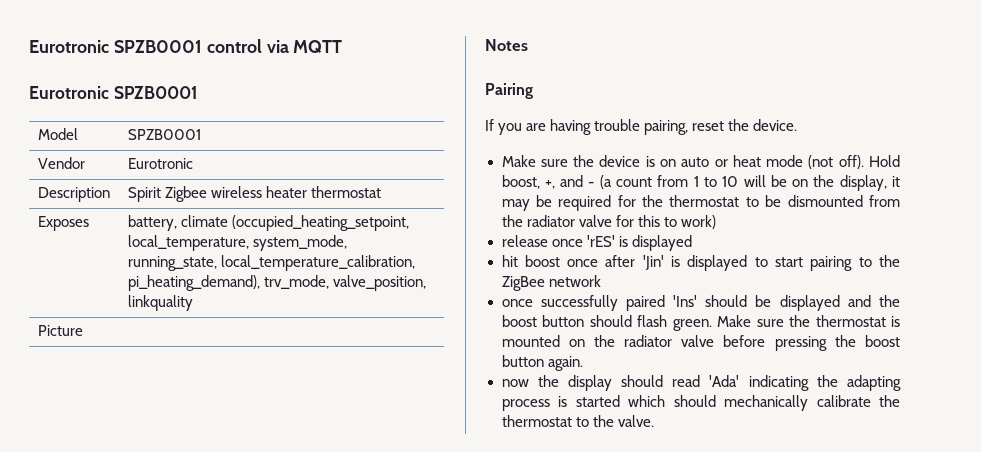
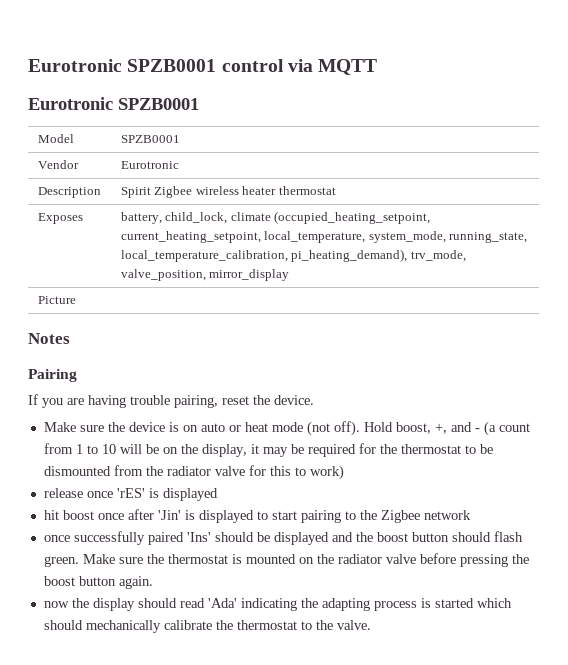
- Exposes | battery, climate (occupied_heating_setpoint, local_temperature, system_mode, running_state, local_temperature_calibration, pi_heating_demand), trv_mode, valve_position, linkquality
+ Exposes | battery, child_lock, climate (occupied_heating_setpoint, current_heating_setpoint, local_temperature, system_mode, running_state, local_temperature_calibration, pi_heating_demand), trv_mode, valve_position, mirror_display
- hit boost once after 'Jin' is displayed to start pairing to the ZigBee network
+ hit boost once after 'Jin' is displayed to start pairing to the Zigbee network

